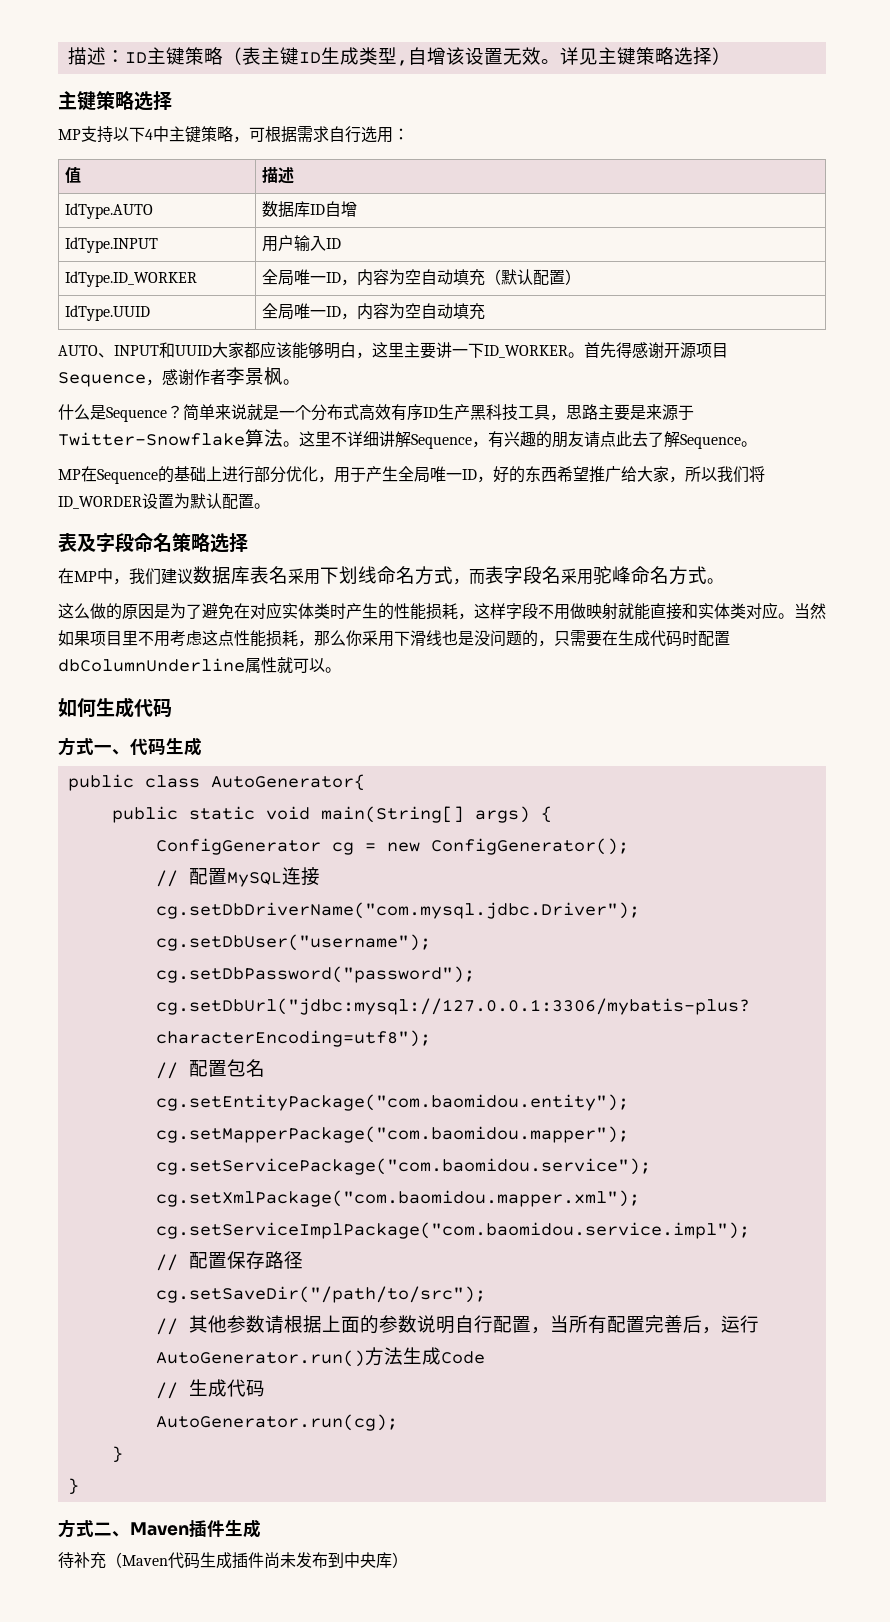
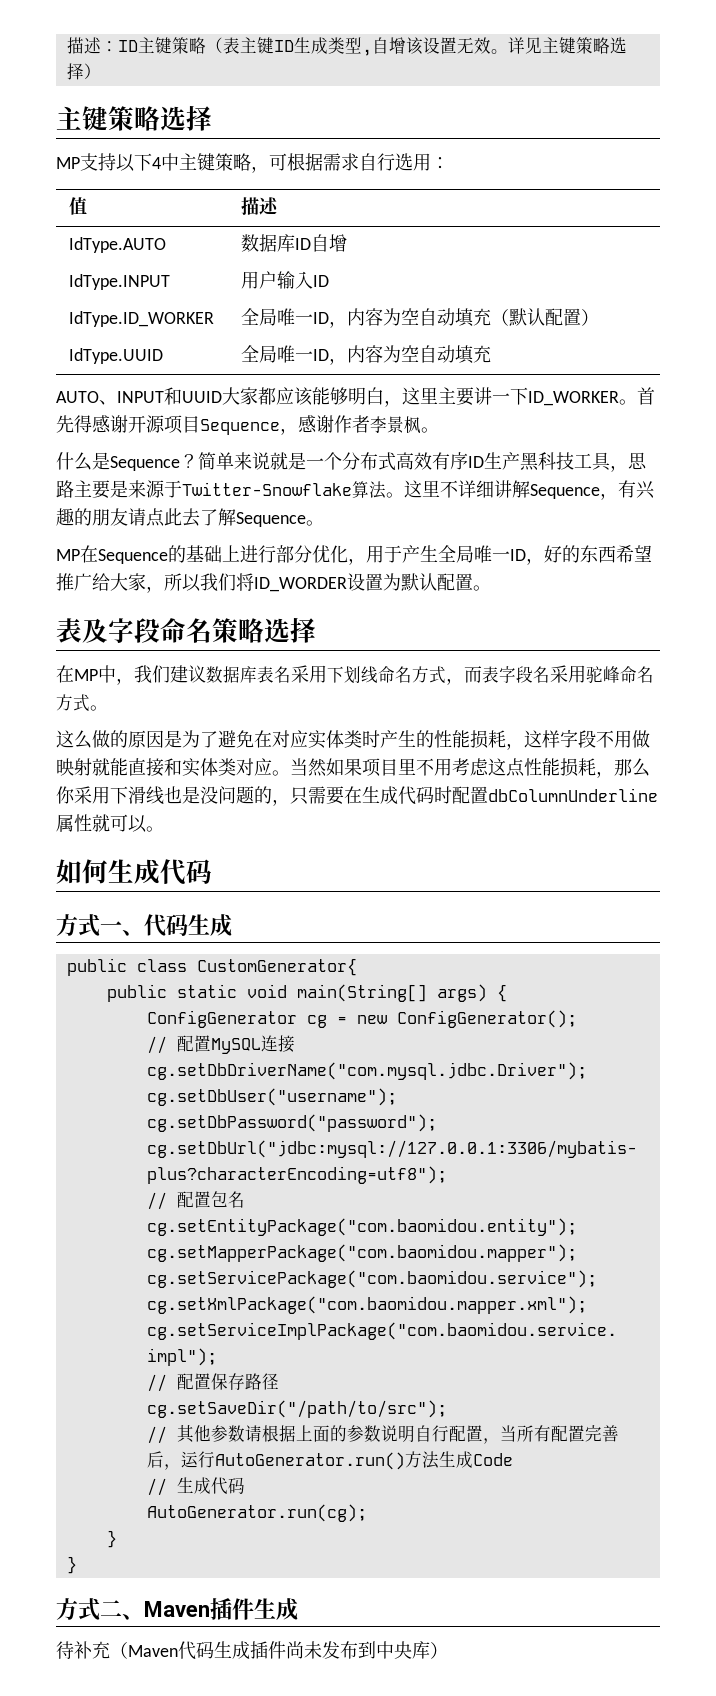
- public class AutoGenerator{
+ public class CustomGenerator{

